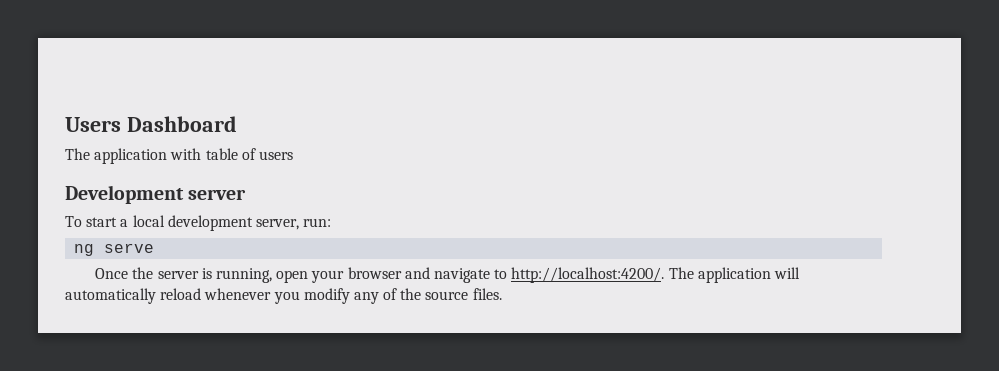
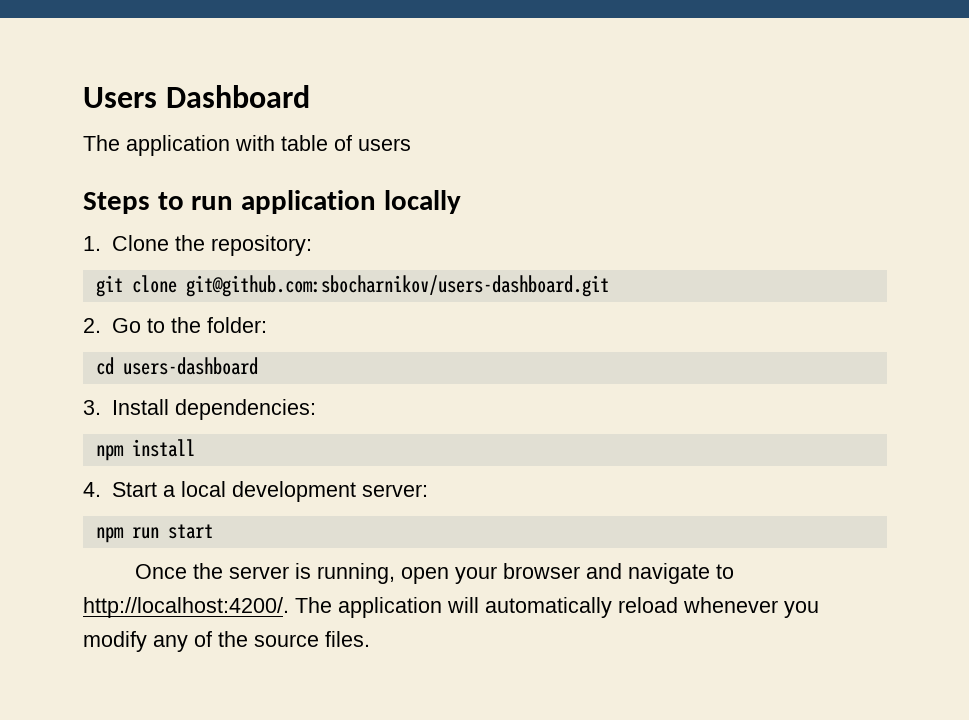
- Development server
- To start a local development server, run:
- ng serve
+ Steps to run application locally
+ 1. Clone the repository:
+ git clone git@github.com:sbocharnikov/users-dashboard.git
+ 2. Go to the folder:
+ cd users-dashboard
+ 3. Install dependencies:
+ npm install
+ 4. Start a local development server:
+ npm run start

